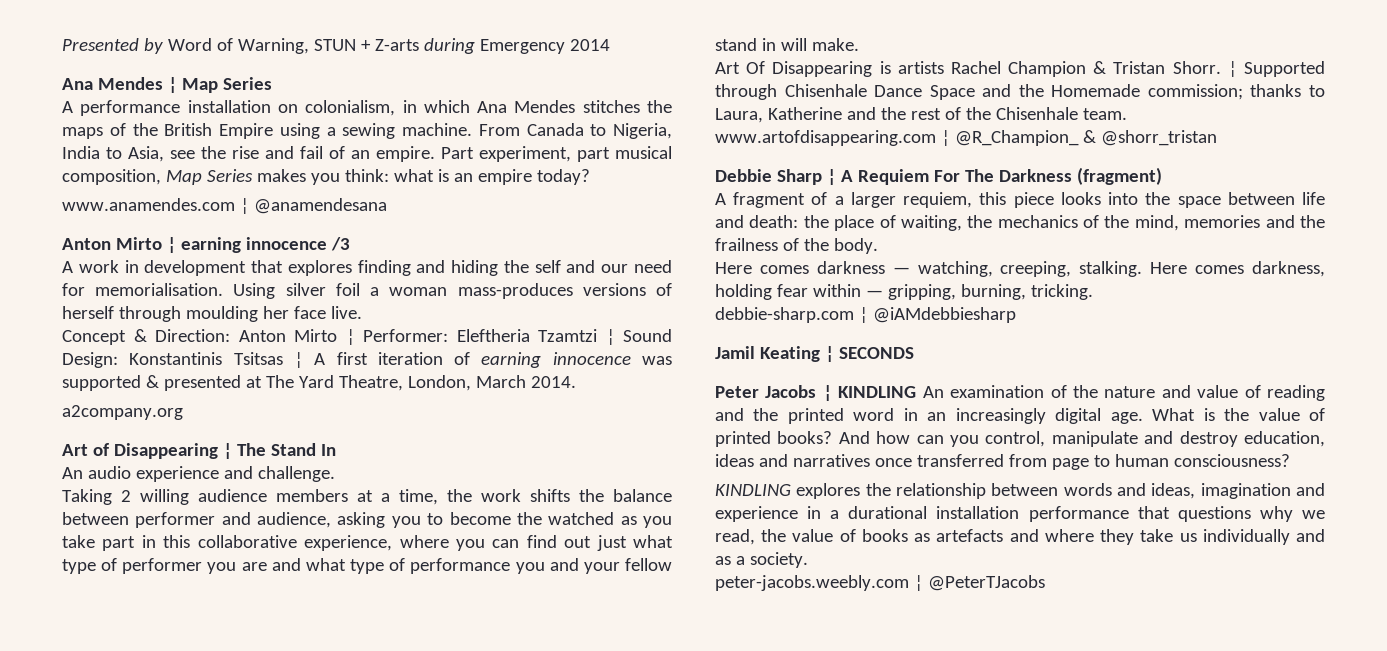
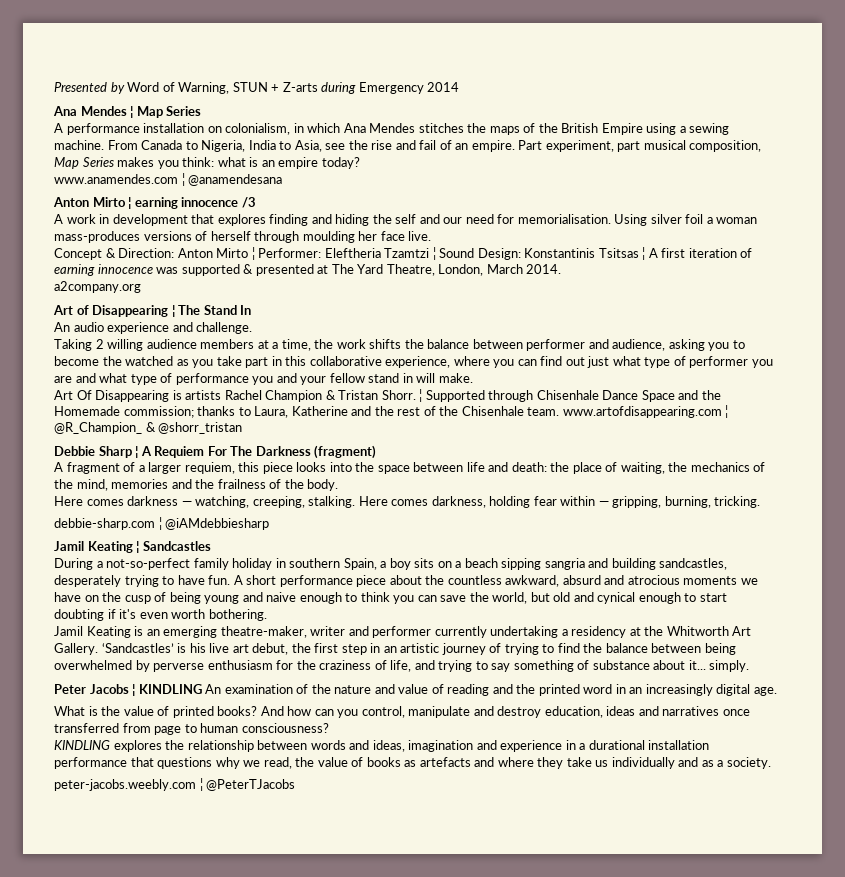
- Jamil Keating ¦ SECONDS
+ Jamil Keating ¦ Sandcastles
+ During a not-so-perfect family holiday in southern Spain, a boy sits on a beach sipping sangria and building sandcastles, desperately trying to have fun. A short performance piece about the countless awkward, absurd and atrocious moments we have on the cusp of being young and naive enough to think you can save the world, but old and cynical enough to start doubting if it's even worth bothering.
+ Jamil Keating is an emerging theatre-maker, writer and performer currently undertaking a residency at the Whitworth Art Gallery. ‘Sandcastles’ is his live art debut, the first step in an artistic journey of trying to find the balance between being overwhelmed by perverse enthusiasm for the craziness of life, and trying to say something of substance about it... simply.
- Peter Jacobs ¦ KINDLING An examination of the nature and value of reading and the printed word in an increasingly digital age. What is the value of printed books?
+ Peter Jacobs ¦ KINDLING An examination of the nature and value of reading and the printed word in an increasingly digital age.
+ What is the value of printed books?

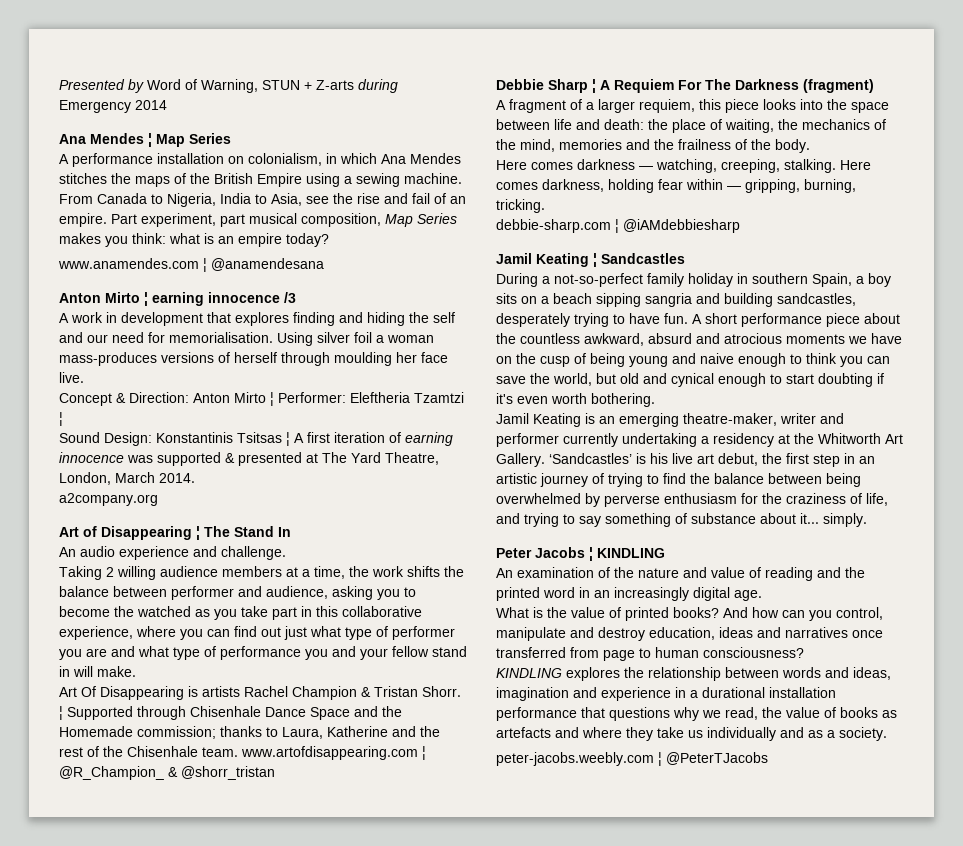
- Concept & Direction: Anton Mirto ¦ Performer: Eleftheria Tzamtzi ¦ Sound Design: Konstantinis Tsitsas ¦ A first iteration of earning innocence was supported & presented at The Yard Theatre, London, March 2014.
+ Concept & Direction: Anton Mirto ¦ Performer: Eleftheria Tzamtzi ¦
+ Sound Design: Konstantinis Tsitsas ¦ A first iteration of earning innocence was supported & presented at The Yard Theatre, London, March 2014.
- Peter Jacobs ¦ KINDLING An examination of the nature and value of reading and the printed word in an increasingly digital age.
+ Peter Jacobs ¦ KINDLING
+ An examination of the nature and value of reading and the printed word in an increasingly digital age.

